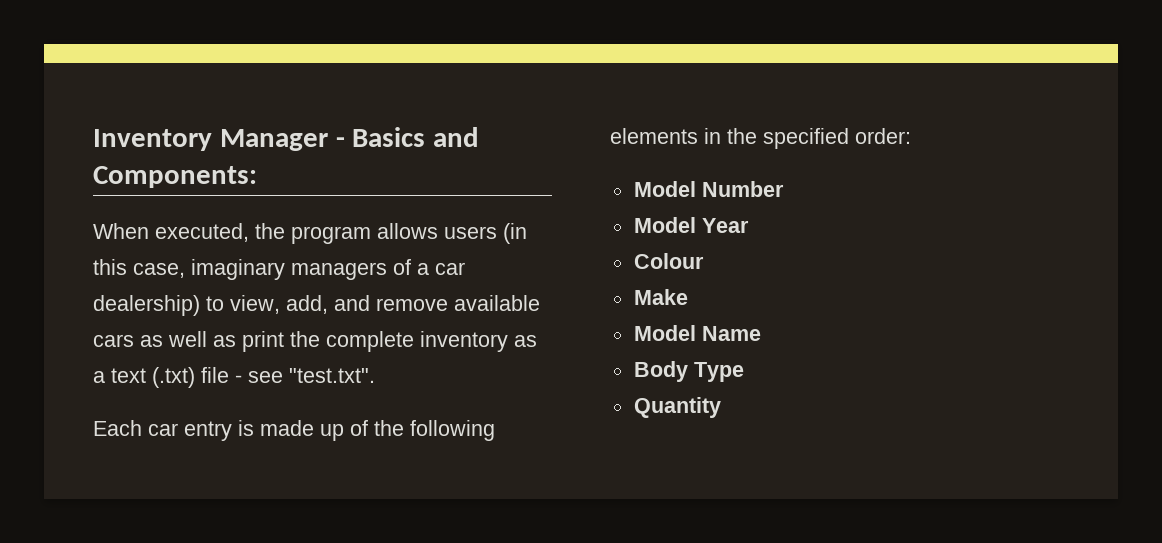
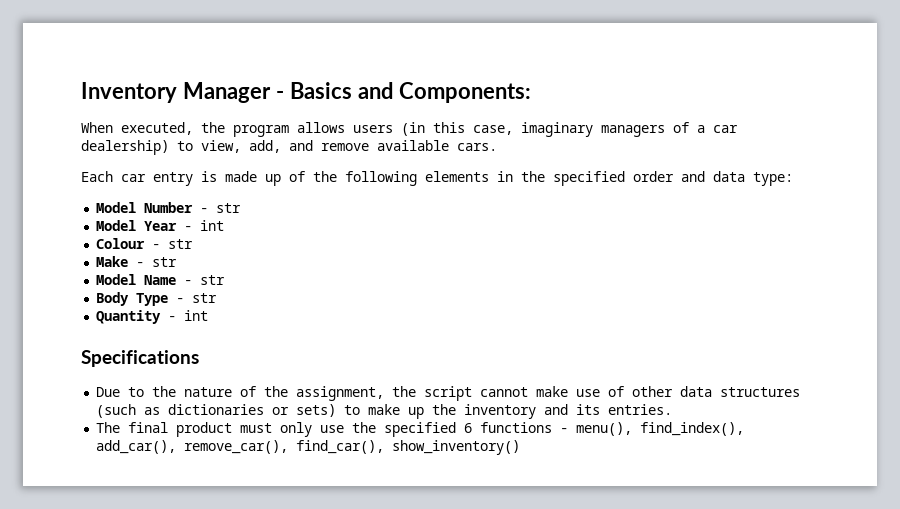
- When executed, the program allows users (in this case, imaginary managers of a car dealership) to view, add, and remove available cars as well as print the complete inventory as a text (.txt) file - see "test.txt".
+ When executed, the program allows users (in this case, imaginary managers of a car dealership) to view, add, and remove available cars.
- Each car entry is made up of the following elements in the specified order:
+ Each car entry is made up of the following elements in the specified order and data type:
- Model Number
+ Model Number - str
- Model Year
+ Model Year - int
- Colour
+ Colour - str
- Make
+ Make - str
- Model Name
+ Model Name - str
- Body Type
+ Body Type - str
- Quantity
+ Quantity - int
+ Specifications
+ Due to the nature of the assignment, the script cannot make use of other data structures (such as dictionaries or sets) to make up the inventory and its entries.
+ The final product must only use the specified 6 functions - menu(), find_index(), add_car(), remove_car(), find_car(), show_inventory()

